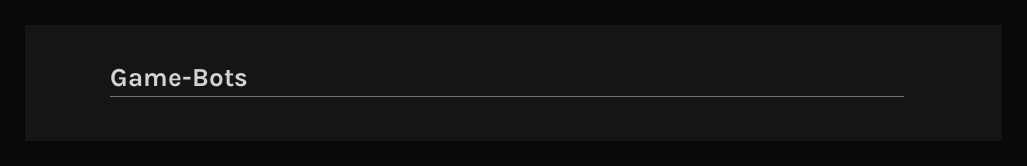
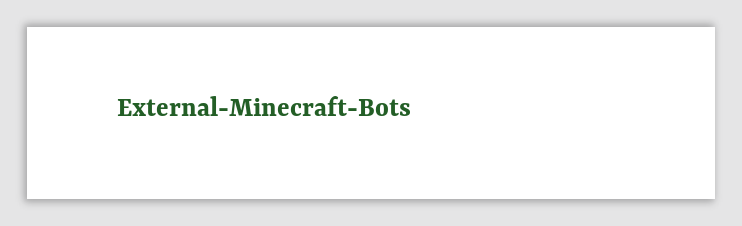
- Game-Bots
+ External-Minecraft-Bots

